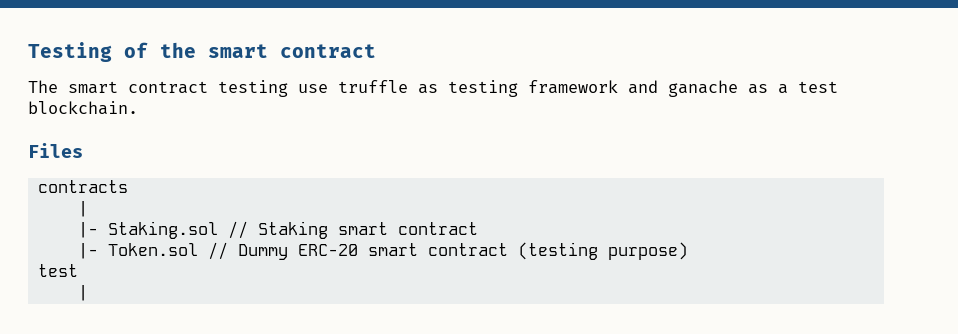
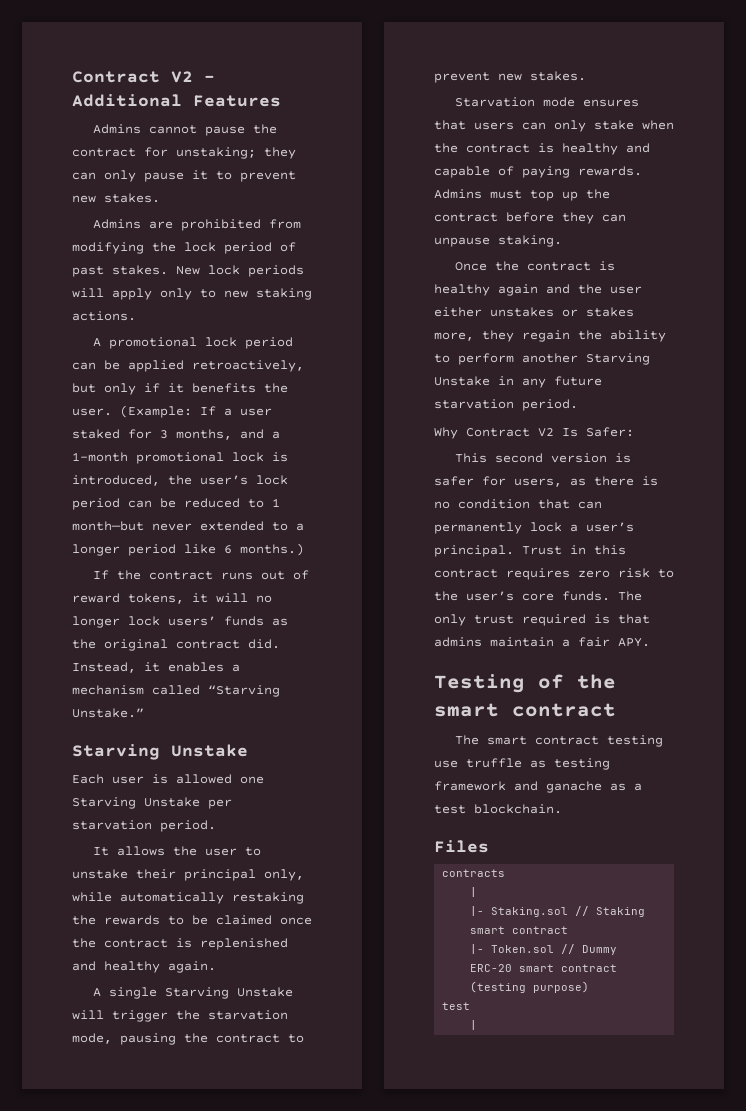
+ Contract V2 – Additional Features
+ Admins cannot pause the contract for unstaking; they can only pause it to prevent new stakes.
+ Admins are prohibited from modifying the lock period of past stakes. New lock periods will apply only to new staking actions.
+ A promotional lock period can be applied retroactively, but only if it benefits the user. (Example: If a user staked for 3 months, and a 1-month promotional lock is introduced, the user’s lock period can be reduced to 1 month—but never extended to a longer period like 6 months.)
+ If the contract runs out of reward tokens, it will no longer lock users’ funds as the original contract did. Instead, it enables a mechanism called “Starving Unstake.”
+ Starving Unstake
+ Each user is allowed one Starving Unstake per starvation period.
+ It allows the user to unstake their principal only, while automatically restaking the rewards to be claimed once the contract is replenished and healthy again.
+ A single Starving Unstake will trigger the starvation mode, pausing the contract to prevent new stakes.
+ Starvation mode ensures that users can only stake when the contract is healthy and capable of paying rewards. Admins must top up the contract before they can unpause staking.
+ Once the contract is healthy again and the user either unstakes or stakes more, they regain the ability to perform another Starving Unstake in any future starvation period.
+ Why Contract V2 Is Safer:
+ This second version is safer for users, as there is no condition that can permanently lock a user’s principal. Trust in this contract requires zero risk to the user’s core funds. The only trust required is that admins maintain a fair APY.

